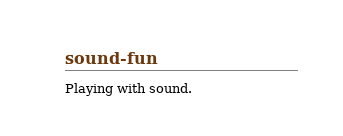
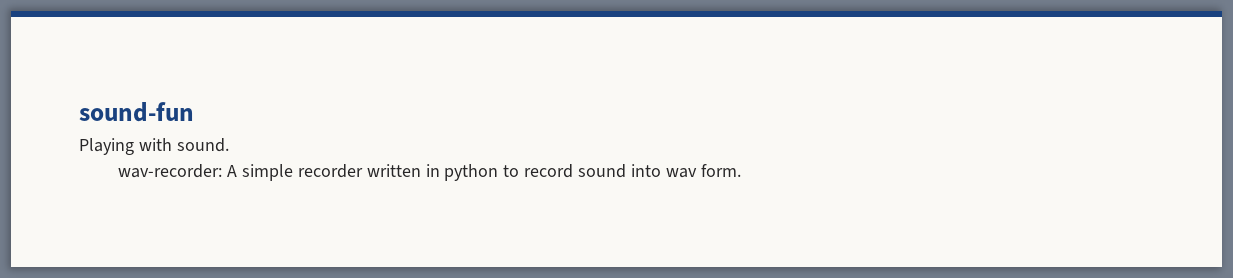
+ wav-recorder: A simple recorder written in python to record sound into wav form.

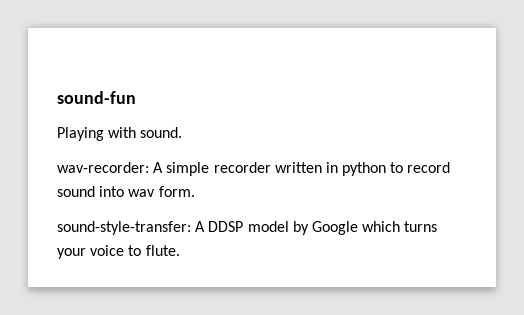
+ sound-style-transfer: A DDSP model by Google which turns your voice to flute.

